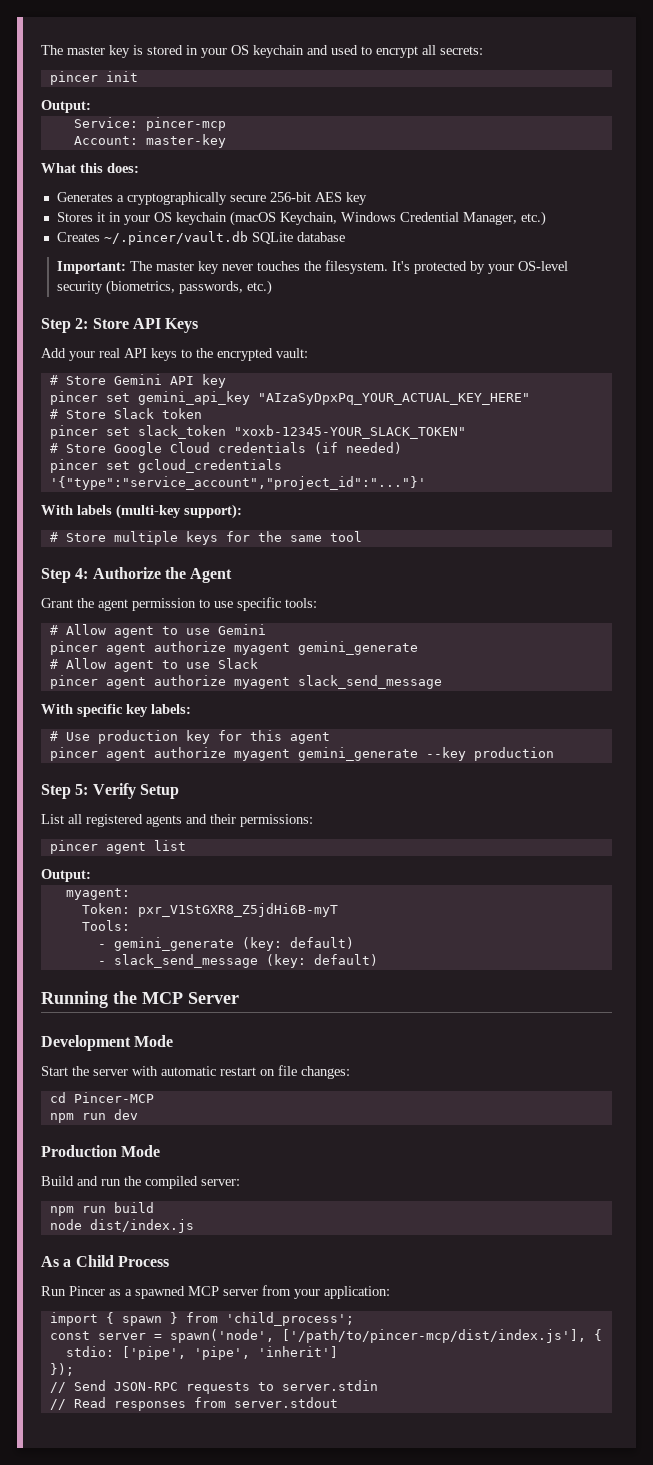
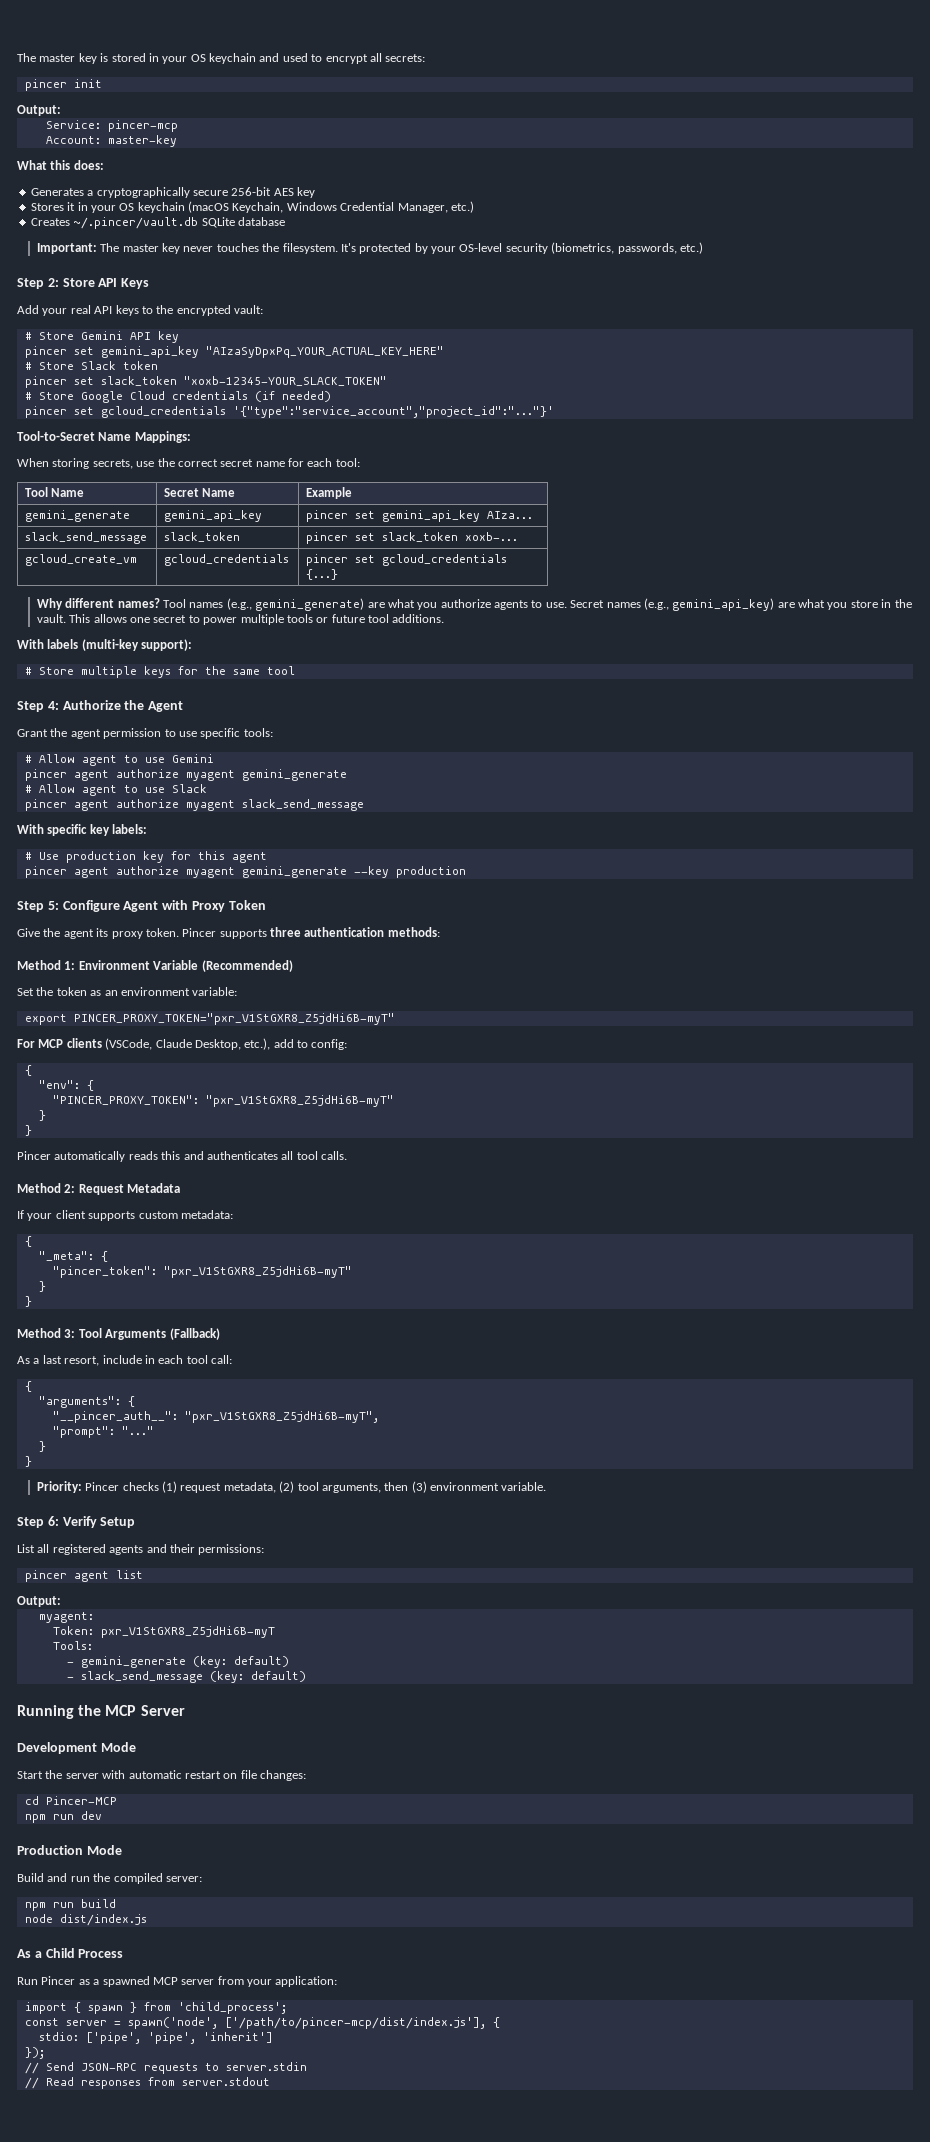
+ Tool-to-Secret Name Mappings:
+ When storing secrets, use the correct secret name for each tool:
+ Tool Name | Secret Name | Example
+ gemini_generate | gemini_api_key | pincer set gemini_api_key AIza...
+ slack_send_message | slack_token | pincer set slack_token xoxb-...
+ gcloud_create_vm | gcloud_credentials | pincer set gcloud_credentials {...}
+ Why different names? Tool names (e.g., gemini_generate) are what you authorize agents to use. Secret names (e.g., gemini_api_key) are what you store in the vault. This allows one secret to power multiple tools or future tool additions.
- Step 5: Verify Setup
+ Step 5: Configure Agent with Proxy Token
+ Give the agent its proxy token. Pincer supports three authentication methods:
+ Method 1: Environment Variable (Recommended)
+ Set the token as an environment variable:
+ export PINCER_PROXY_TOKEN="pxr_V1StGXR8_Z5jdHi6B-myT"
+ For MCP clients (VSCode, Claude Desktop, etc.), add to config:
+ {
+ "env": {
+ "PINCER_PROXY_TOKEN": "pxr_V1StGXR8_Z5jdHi6B-myT"
+ }
+ }
+ Pincer automatically reads this and authenticates all tool calls.
+ Method 2: Request Metadata
+ If your client supports custom metadata:
+ {
+ "_meta": {
+ "pincer_token": "pxr_V1StGXR8_Z5jdHi6B-myT"
+ }
+ }
+ Method 3: Tool Arguments (Fallback)
+ As a last resort, include in each tool call:
+ {
+ "arguments": {
+ "__pincer_auth__": "pxr_V1StGXR8_Z5jdHi6B-myT",
+ "prompt": "..."
+ }
+ }
+ Priority: Pincer checks (1) request metadata, (2) tool arguments, then (3) environment variable.
+ Step 6: Verify Setup

